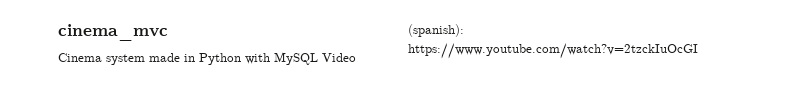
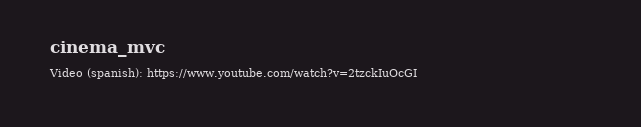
- Cinema system made in Python with MySQL Video (spanish): https://www.youtube.com/watch?v=2tzckIuOcGI
+ Video (spanish): https://www.youtube.com/watch?v=2tzckIuOcGI

